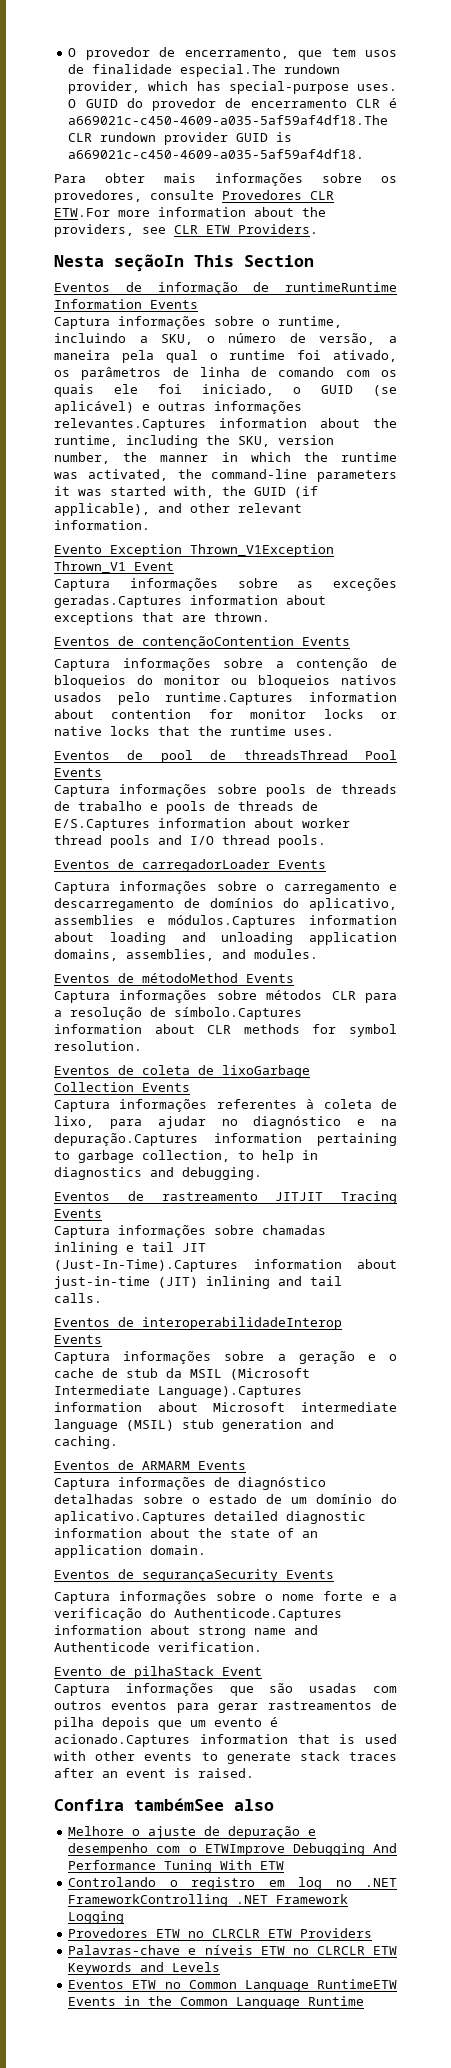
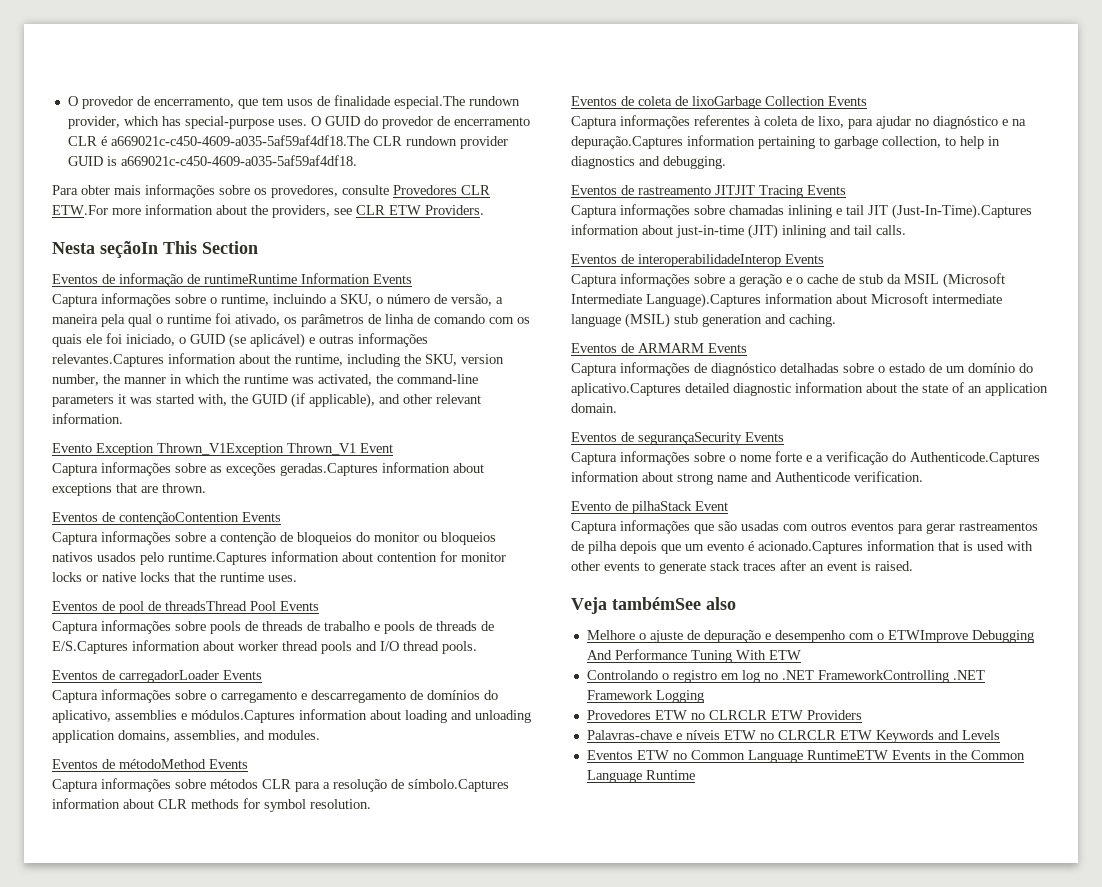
- Confira tambémSee also
+ Veja tambémSee also

